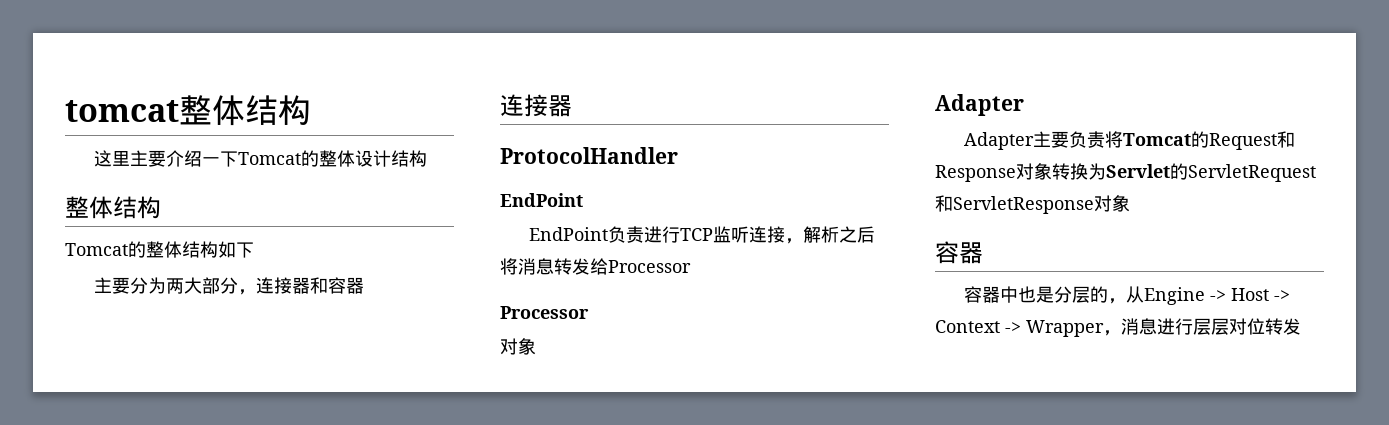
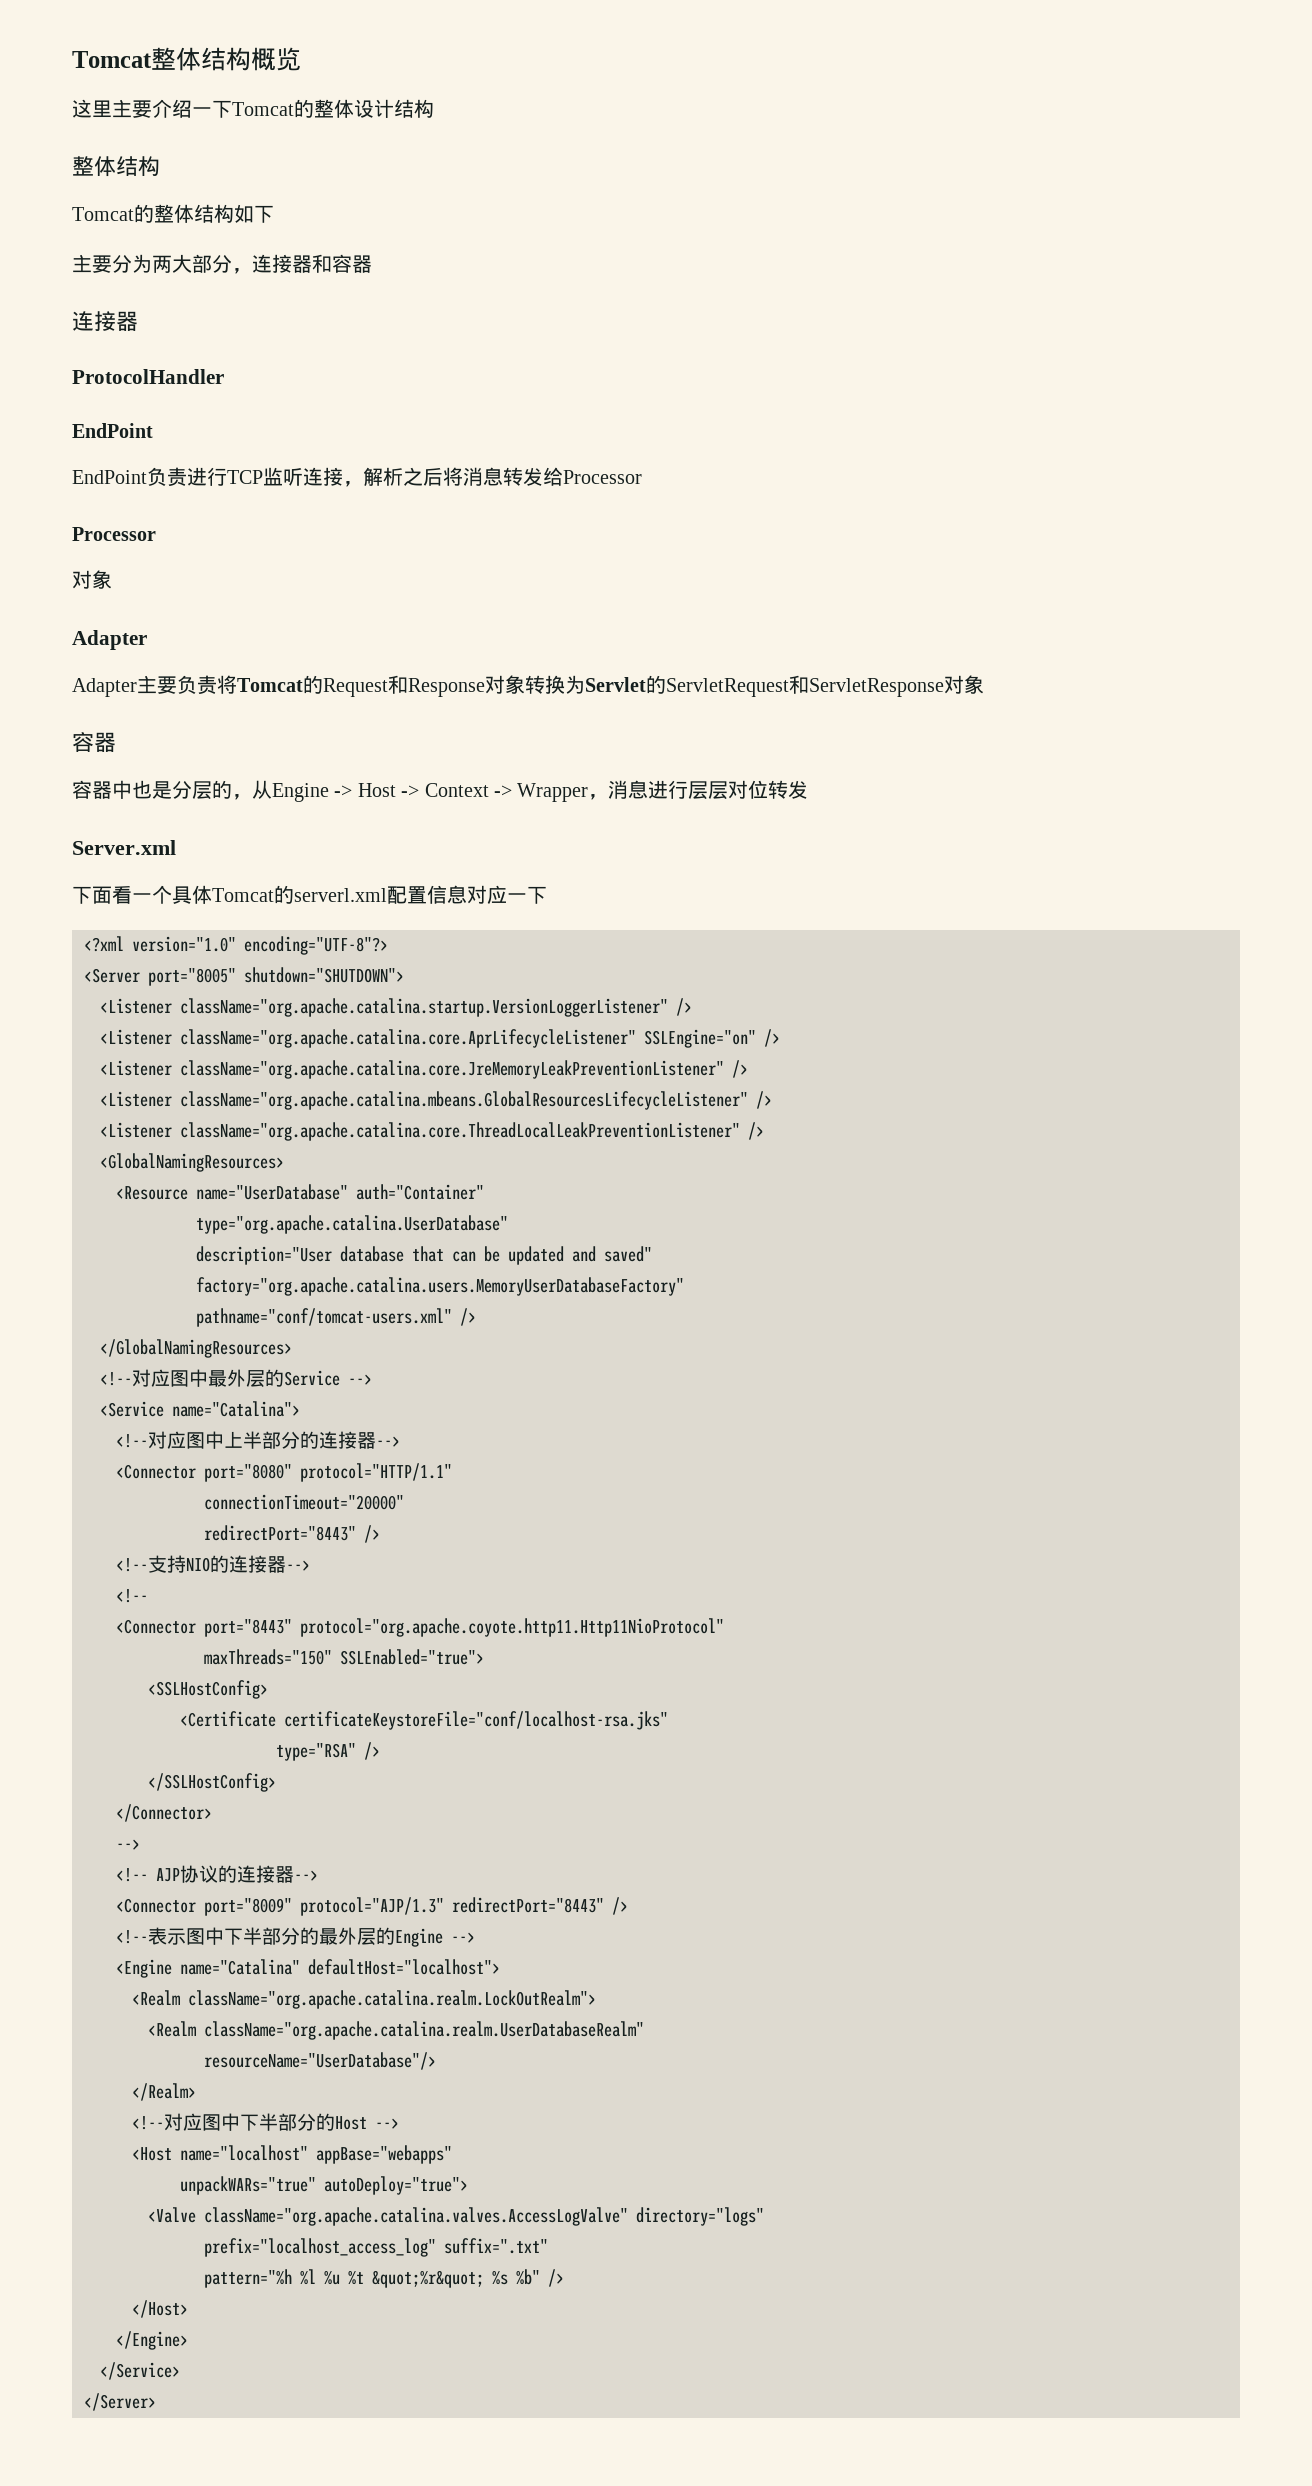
- tomcat整体结构
+ Tomcat整体结构概览
+ Server.xml
+ 下面看一个具体Tomcat的serverl.xml配置信息对应一下
+ <?xml version="1.0" encoding="UTF-8"?>
+ <Server port="8005" shutdown="SHUTDOWN">
+ <Listener className="org.apache.catalina.startup.VersionLoggerListener" />
+ <Listener className="org.apache.catalina.core.AprLifecycleListener" SSLEngine="on" />
+ <Listener className="org.apache.catalina.core.JreMemoryLeakPreventionListener" />
+ <Listener className="org.apache.catalina.mbeans.GlobalResourcesLifecycleListener" />
+ <Listener className="org.apache.catalina.core.ThreadLocalLeakPreventionListener" />
+ <GlobalNamingResources>
+ <Resource name="UserDatabase" auth="Container"
+ type="org.apache.catalina.UserDatabase"
+ description="User database that can be updated and saved"
+ factory="org.apache.catalina.users.MemoryUserDatabaseFactory"
+ pathname="conf/tomcat-users.xml" />
+ </GlobalNamingResources>
+ <!--对应图中最外层的Service -->
+ <Service name="Catalina">
+ <!--对应图中上半部分的连接器-->
+ <Connector port="8080" protocol="HTTP/1.1"
+ connectionTimeout="20000"
+ redirectPort="8443" />
+ <!--支持NIO的连接器-->
+ <!--
+ <Connector port="8443" protocol="org.apache.coyote.http11.Http11NioProtocol"
+ maxThreads="150" SSLEnabled="true">
+ <SSLHostConfig>
+ <Certificate certificateKeystoreFile="conf/localhost-rsa.jks"
+ type="RSA" />
+ </SSLHostConfig>
+ </Connector>
+ -->
+ <!-- AJP协议的连接器-->
+ <Connector port="8009" protocol="AJP/1.3" redirectPort="8443" />
+ <!--表示图中下半部分的最外层的Engine -->
+ <Engine name="Catalina" defaultHost="localhost">
+ <Realm className="org.apache.catalina.realm.LockOutRealm">
+ <Realm className="org.apache.catalina.realm.UserDatabaseRealm"
+ resourceName="UserDatabase"/>
+ </Realm>
+ <!--对应图中下半部分的Host -->
+ <Host name="localhost" appBase="webapps"
+ unpackWARs="true" autoDeploy="true">
+ <Valve className="org.apache.catalina.valves.AccessLogValve" directory="logs"
+ prefix="localhost_access_log" suffix=".txt"
+ pattern="%h %l %u %t &quot;%r&quot; %s %b" />
+ </Host>
+ </Engine>
+ </Service>
+ </Server>

